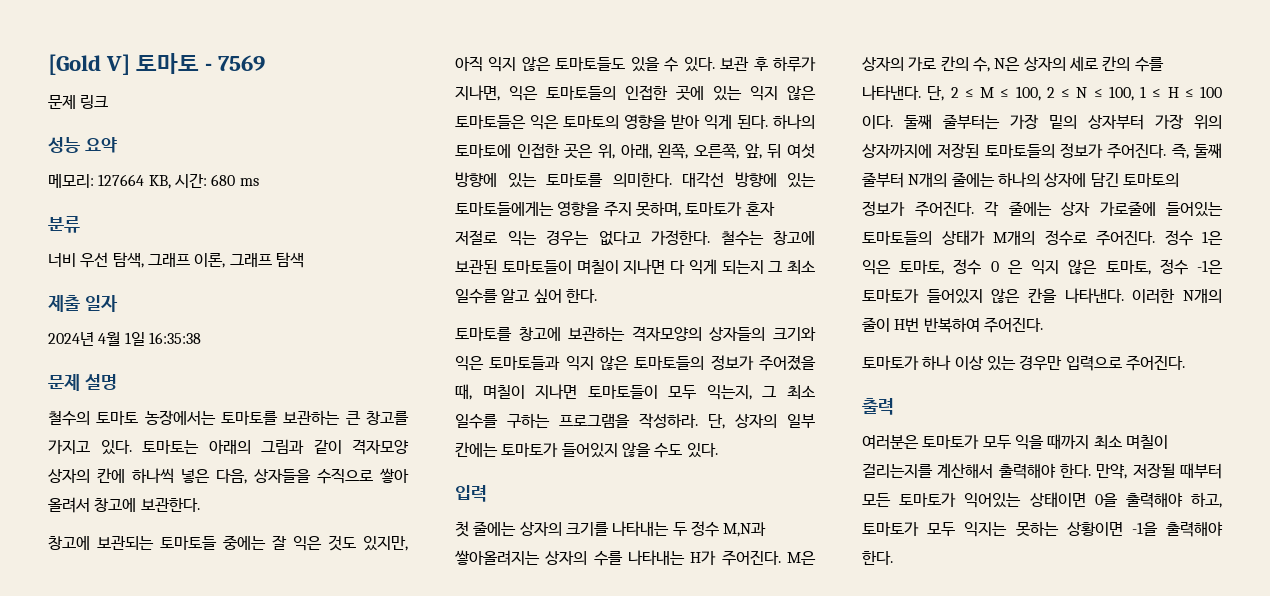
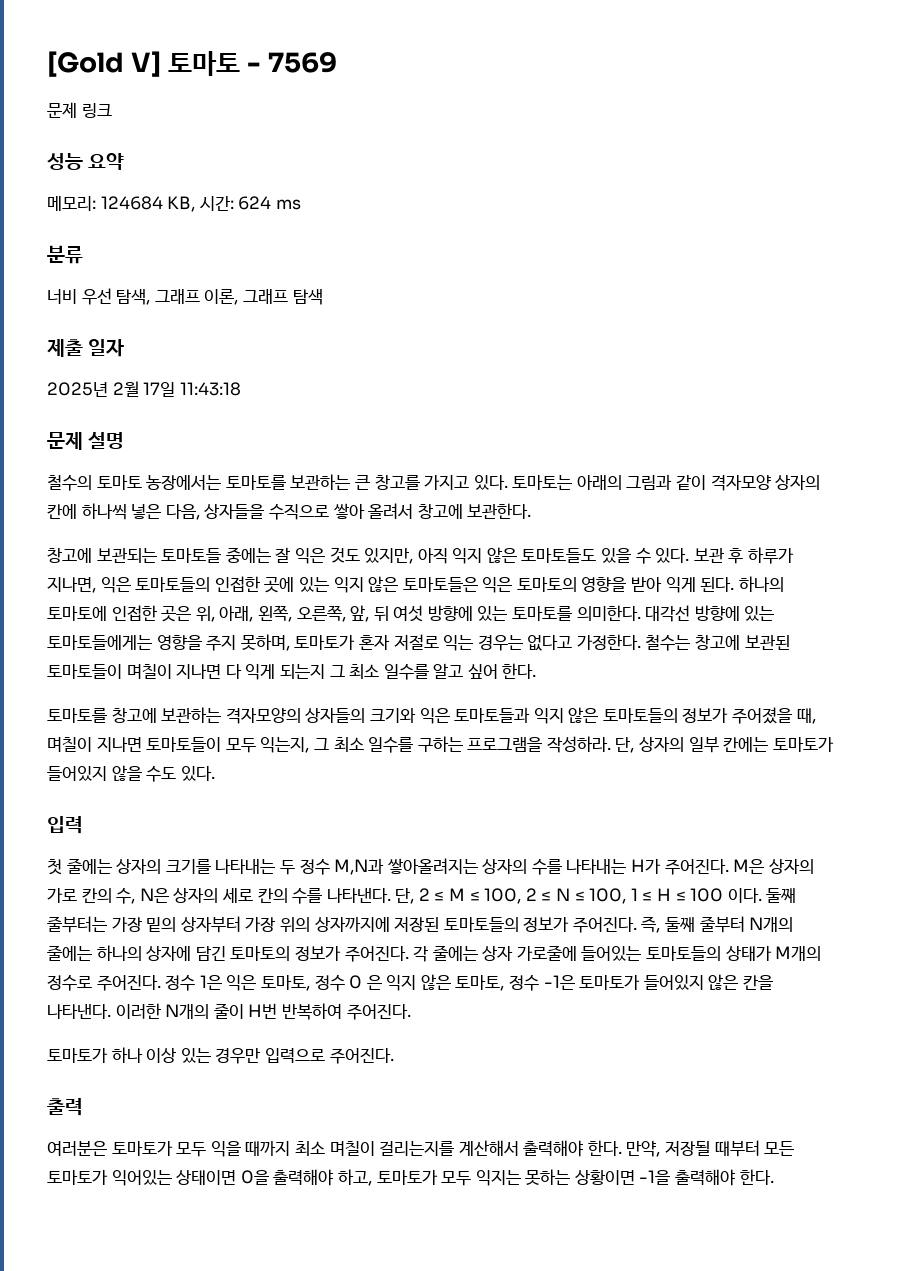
- 메모리: 127664 KB, 시간: 680 ms
+ 메모리: 124684 KB, 시간: 624 ms
- 2024년 4월 1일 16:35:38
+ 2025년 2월 17일 11:43:18

